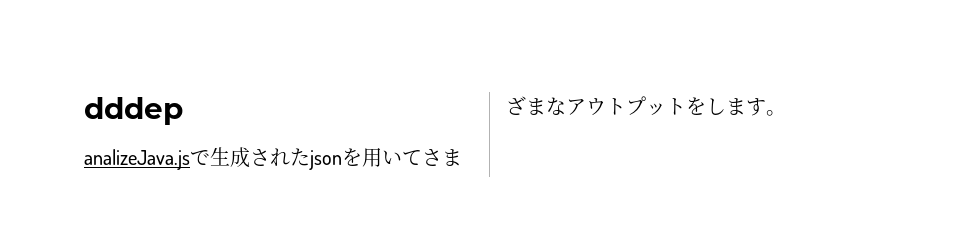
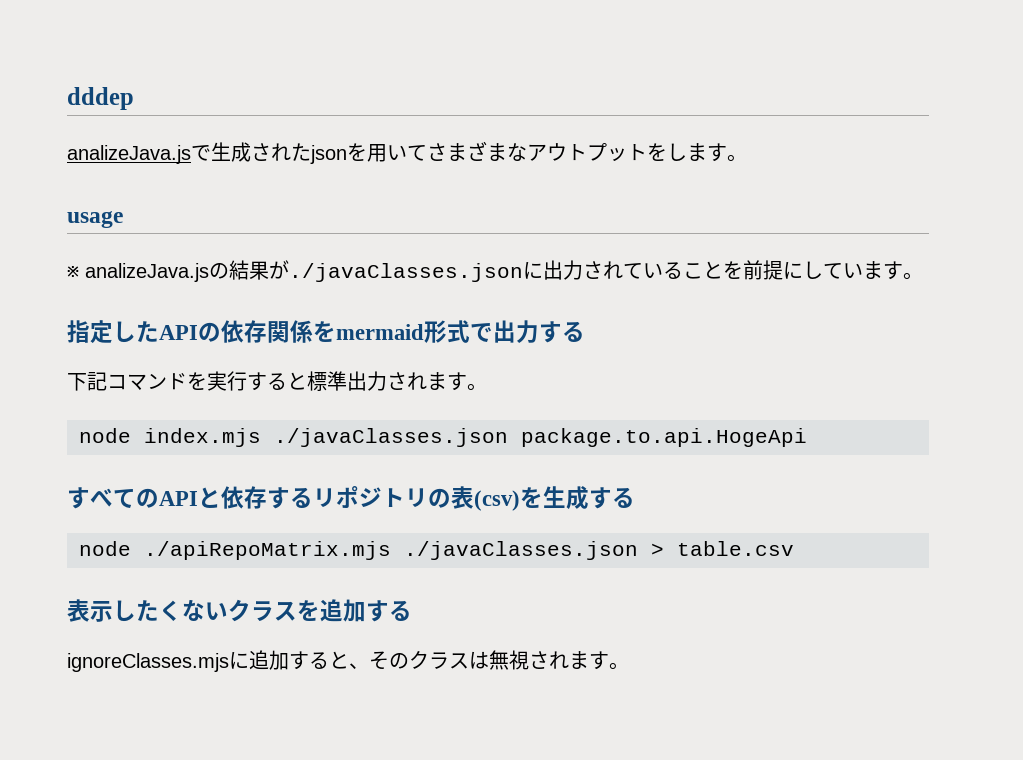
+ usage
+ ※ analizeJava.jsの結果が./javaClasses.jsonに出力されていることを前提にしています。
+ 指定したAPIの依存関係をmermaid形式で出力する
+ 下記コマンドを実行すると標準出力されます。
+ node index.mjs ./javaClasses.json package.to.api.HogeApi
+ すべてのAPIと依存するリポジトリの表(csv)を生成する
+ node ./apiRepoMatrix.mjs ./javaClasses.json > table.csv
+ 表示したくないクラスを追加する
+ ignoreClasses.mjsに追加すると、そのクラスは無視されます。

